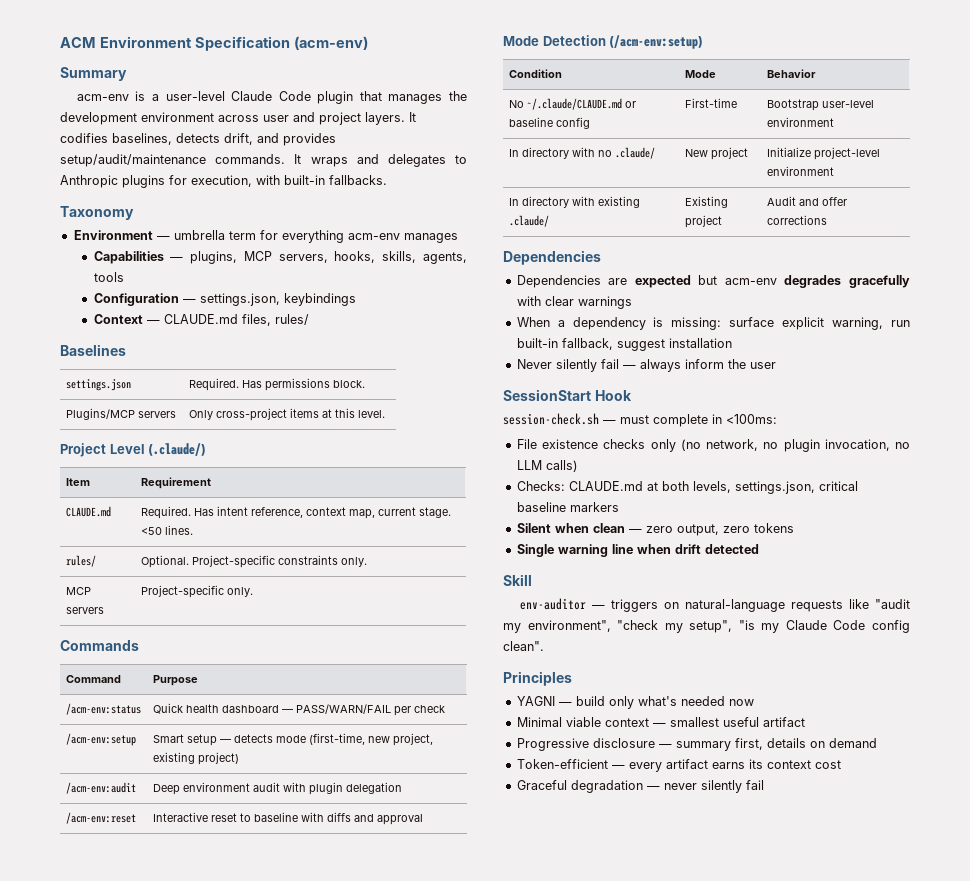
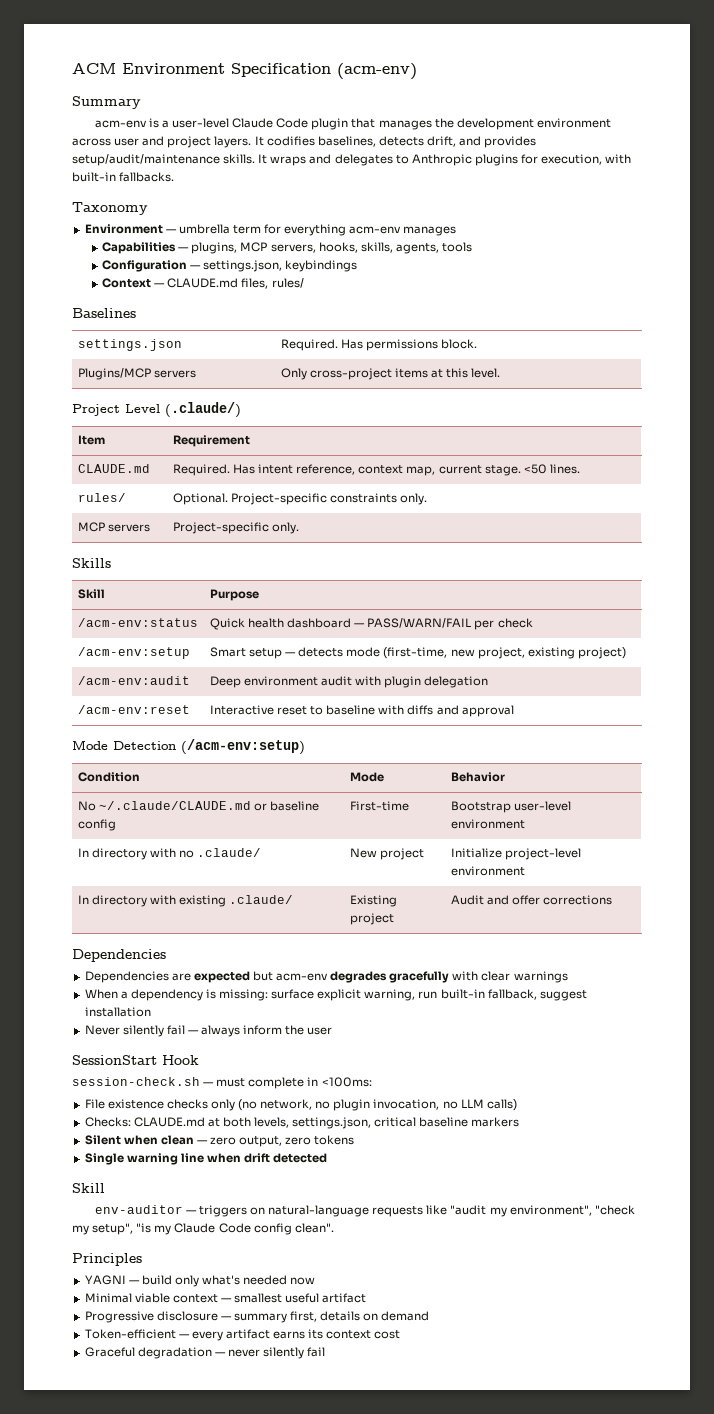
- It codifies baselines, detects drift, and provides setup/audit/maintenance commands.
+ It codifies baselines, detects drift, and provides setup/audit/maintenance skills.
- Commands
- Command | Purpose
+ Skills
+ Skill | Purpose

